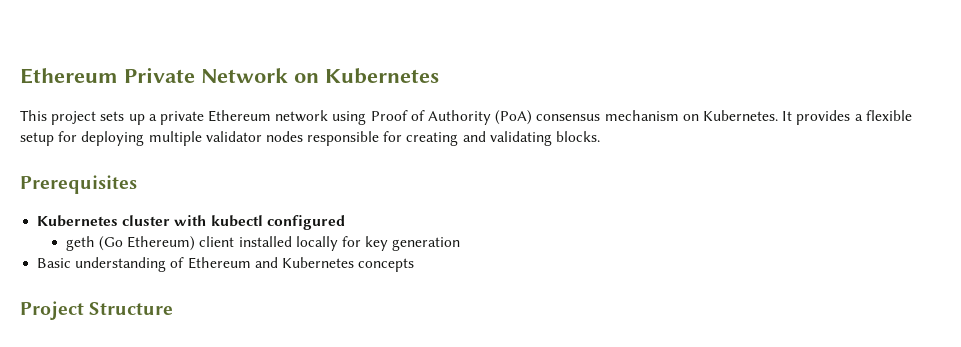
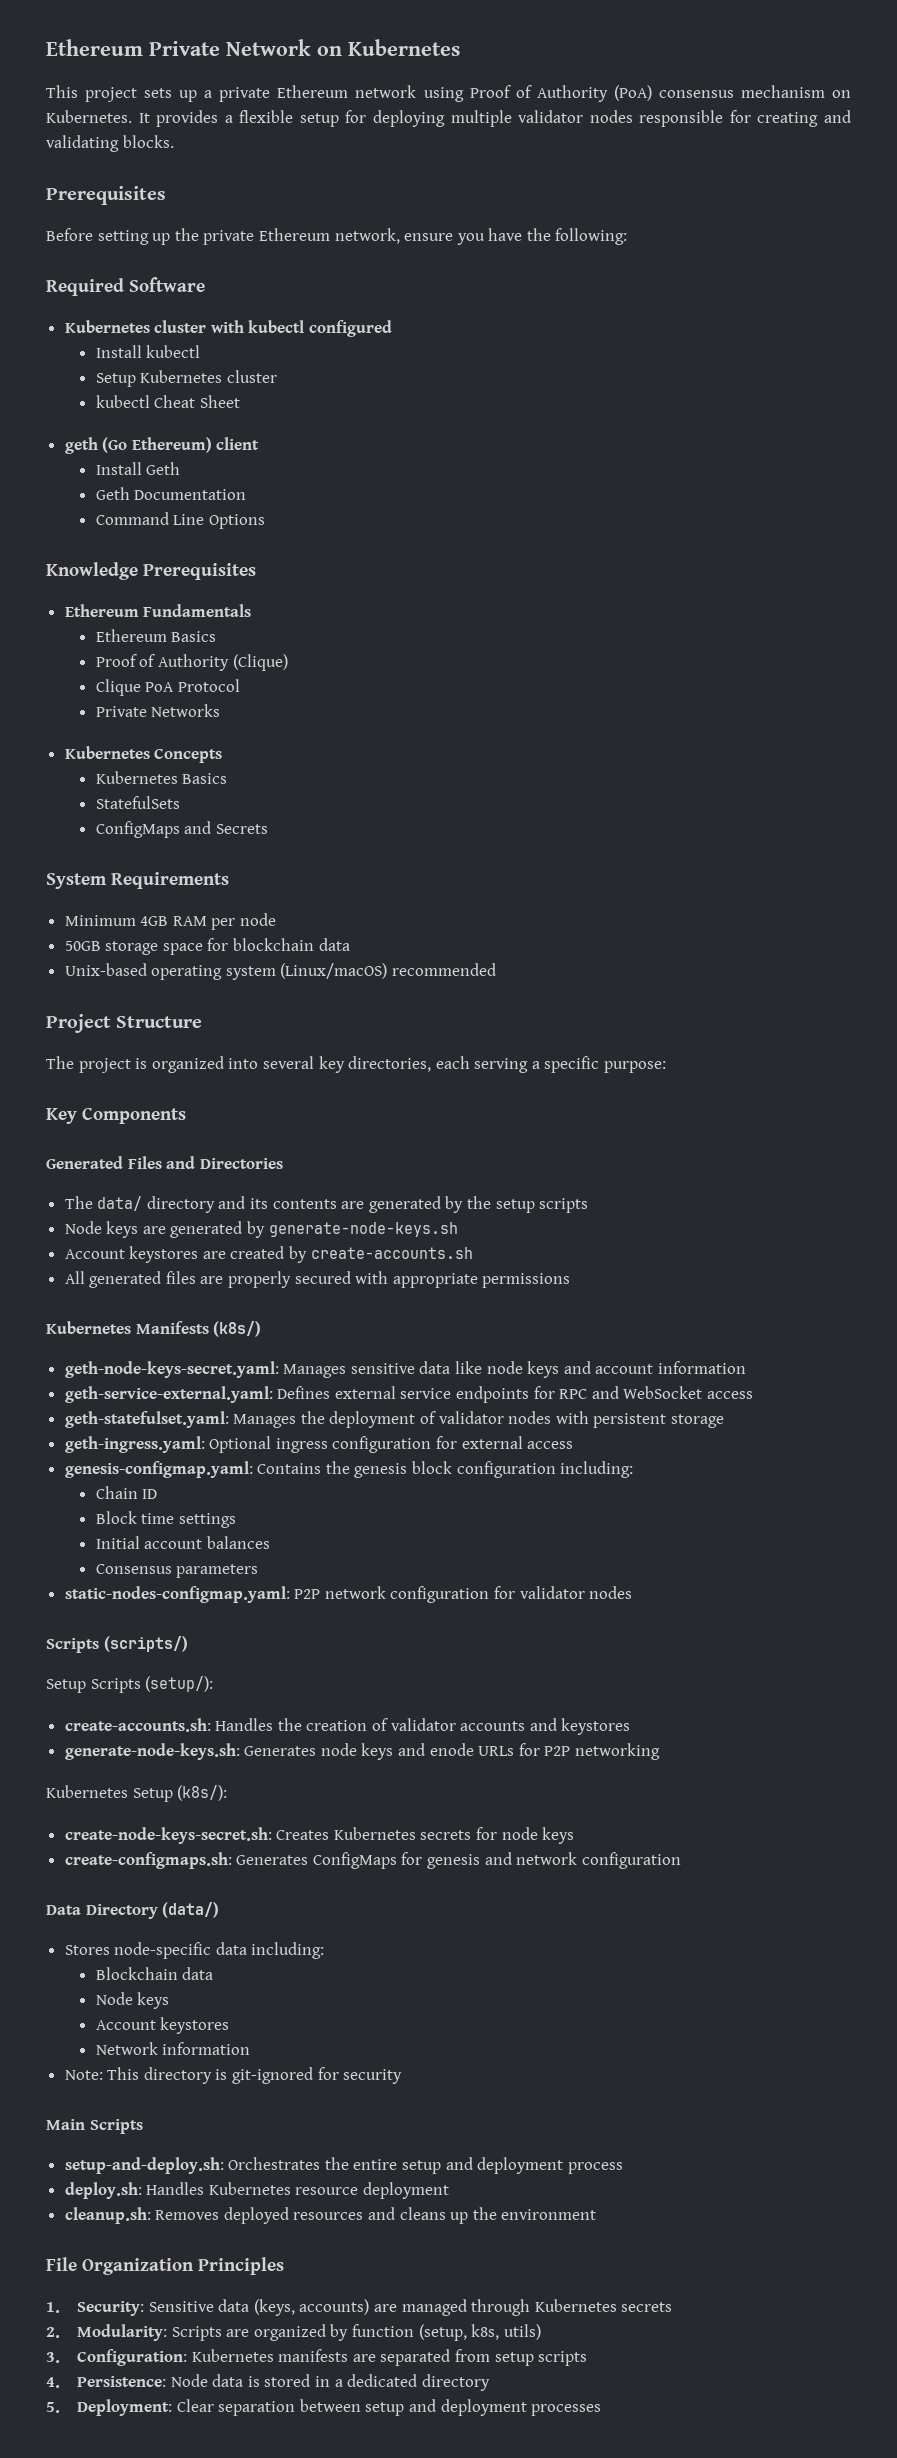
+ Before setting up the private Ethereum network, ensure you have the following:
+ Required Software
- geth (Go Ethereum) client installed locally for key generation
- Basic understanding of Ethereum and Kubernetes concepts
+ Install kubectl
+ Setup Kubernetes cluster
+ kubectl Cheat Sheet
+ geth (Go Ethereum) client
+ Install Geth
+ Geth Documentation
+ Command Line Options
+ Knowledge Prerequisites
+ Ethereum Fundamentals
+ Ethereum Basics
+ Proof of Authority (Clique)
+ Clique PoA Protocol
+ Private Networks
+ Kubernetes Concepts
+ Kubernetes Basics
+ StatefulSets
+ ConfigMaps and Secrets
+ System Requirements
+ Minimum 4GB RAM per node
+ 50GB storage space for blockchain data
+ Unix-based operating system (Linux/macOS) recommended
  Project Structure
+ The project is organized into several key directories, each serving a specific purpose:
+ Key Components
+ Generated Files and Directories
+ The data/ directory and its contents are generated by the setup scripts
+ Node keys are generated by generate-node-keys.sh
+ Account keystores are created by create-accounts.sh
+ All generated files are properly secured with appropriate permissions
+ Kubernetes Manifests (k8s/)
+ geth-node-keys-secret.yaml: Manages sensitive data like node keys and account information
+ geth-service-external.yaml: Defines external service endpoints for RPC and WebSocket access
+ geth-statefulset.yaml: Manages the deployment of validator nodes with persistent storage
+ geth-ingress.yaml: Optional ingress configuration for external access
+ genesis-configmap.yaml: Contains the genesis block configuration including:
+ Chain ID
+ Block time settings
+ Initial account balances
+ Consensus parameters
+ static-nodes-configmap.yaml: P2P network configuration for validator nodes
+ Scripts (scripts/)
+ Setup Scripts (setup/):
+ create-accounts.sh: Handles the creation of validator accounts and keystores
+ generate-node-keys.sh: Generates node keys and enode URLs for P2P networking
+ Kubernetes Setup (k8s/):
+ create-node-keys-secret.sh: Creates Kubernetes secrets for node keys
+ create-configmaps.sh: Generates ConfigMaps for genesis and network configuration
+ Data Directory (data/)
+ Stores node-specific data including:
+ Blockchain data
+ Node keys
+ Account keystores
+ Network information
+ Note: This directory is git-ignored for security
+ Main Scripts
+ setup-and-deploy.sh: Orchestrates the entire setup and deployment process
+ deploy.sh: Handles Kubernetes resource deployment
+ cleanup.sh: Removes deployed resources and cleans up the environment
+ File Organization Principles
+ 1. Security: Sensitive data (keys, accounts) are managed through Kubernetes secrets
+ 2. Modularity: Scripts are organized by function (setup, k8s, utils)
+ 3. Configuration: Kubernetes manifests are separated from setup scripts
+ 4. Persistence: Node data is stored in a dedicated directory
+ 5. Deployment: Clear separation between setup and deployment processes

